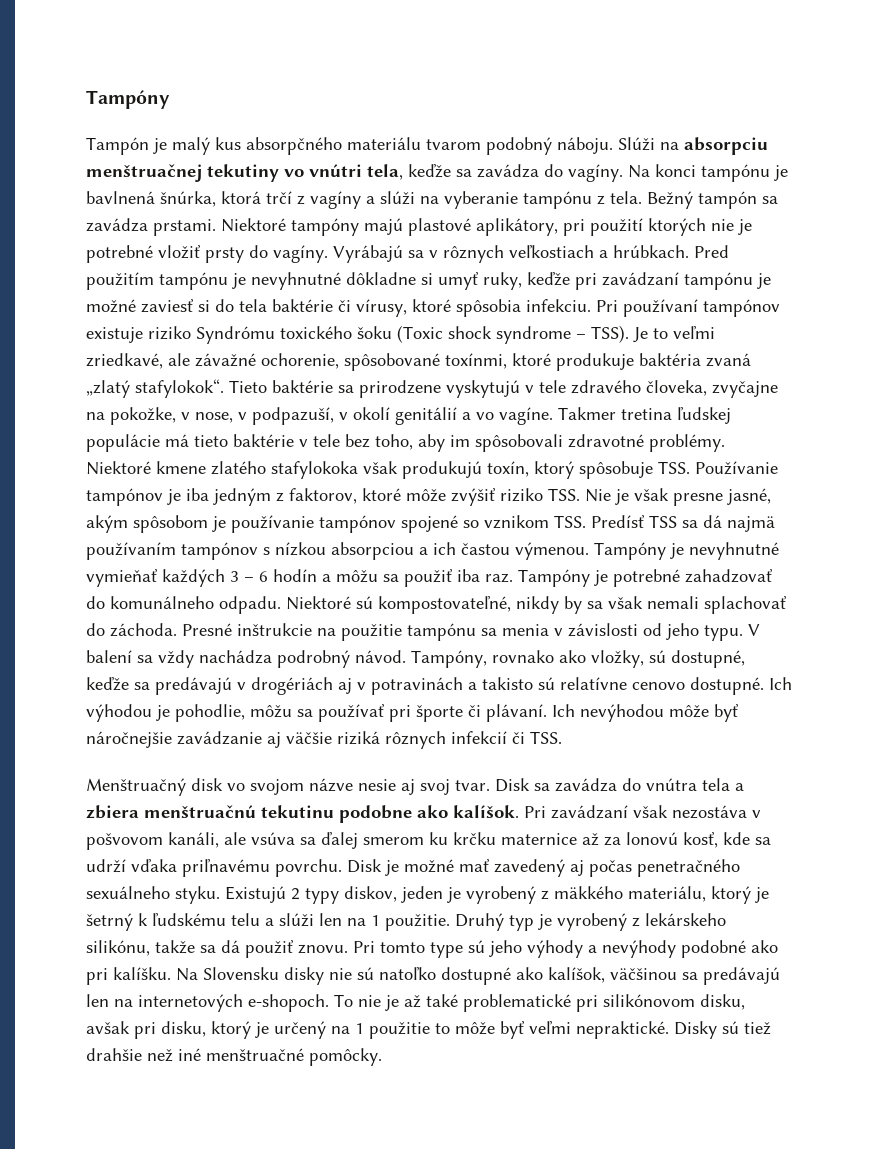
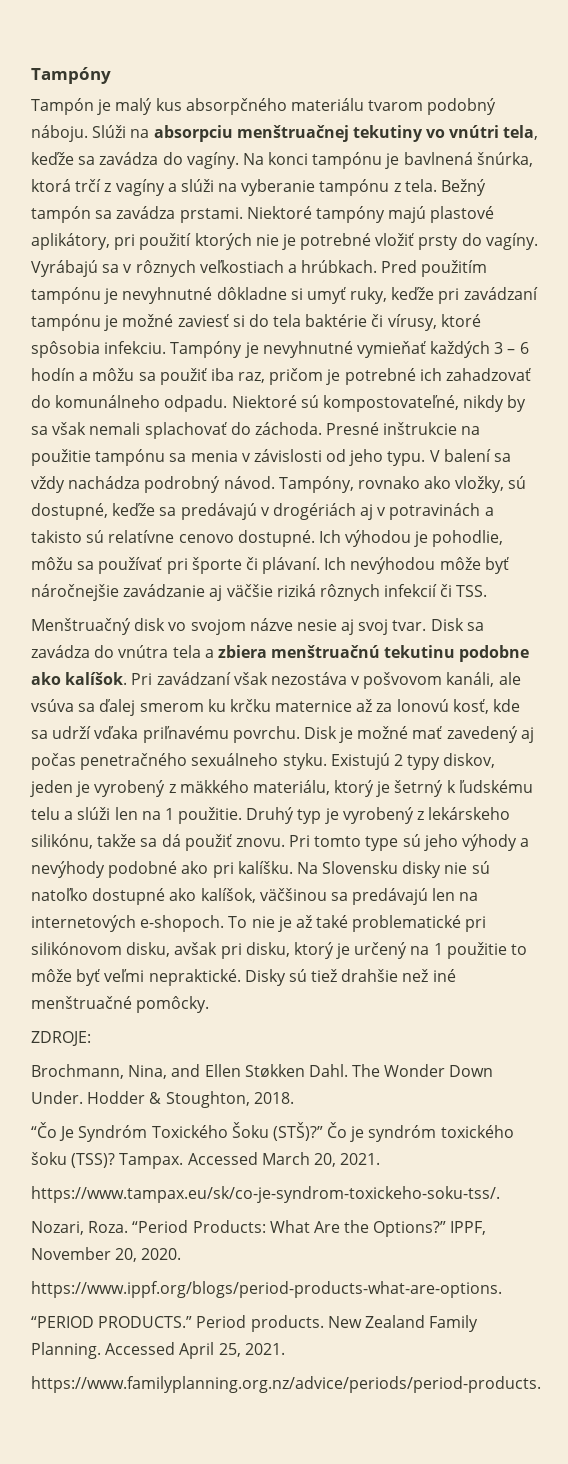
- Pri používaní tampónov existuje riziko Syndrómu toxického šoku (Toxic shock syndrome – TSS). Je to veľmi zriedkavé, ale závažné ochorenie, spôsobované toxínmi, ktoré produkuje baktéria zvaná „zlatý stafylokok“. Tieto baktérie sa prirodzene vyskytujú v tele zdravého človeka, zvyčajne na pokožke, v nose, v podpazuší, v okolí genitálií a vo vagíne. Takmer tretina ľudskej populácie má tieto baktérie v tele bez toho, aby im spôsobovali zdravotné problémy. Niektoré kmene zlatého stafylokoka však produkujú toxín, ktorý spôsobuje TSS. Používanie tampónov je iba jedným z faktorov, ktoré môže zvýšiť riziko TSS. Nie je však presne jasné, akým spôsobom je používanie tampónov spojené so vznikom TSS. Predísť TSS sa dá najmä používaním tampónov s nízkou absorpciou a ich častou výmenou.
- Tampóny je nevyhnutné vymieňať každých 3 – 6 hodín a môžu sa použiť iba raz. Tampóny je potrebné zahadzovať do komunálneho odpadu.
+ Tampóny je nevyhnutné vymieňať každých 3 – 6 hodín a môžu sa použiť iba raz, pričom je potrebné ich zahadzovať do komunálneho odpadu.
+ ZDROJE:
+ Brochmann, Nina, and Ellen Støkken Dahl. The Wonder Down Under. Hodder & Stoughton, 2018.
+ “Čo Je Syndróm Toxického Šoku (STŠ)?” Čo je syndróm toxického šoku (TSS)? Tampax. Accessed March 20, 2021.
+ https://www.tampax.eu/sk/co-je-syndrom-toxickeho-soku-tss/.
+ Nozari, Roza. “Period Products: What Are the Options?” IPPF, November 20, 2020.
+ https://www.ippf.org/blogs/period-products-what-are-options.
+ “PERIOD PRODUCTS.” Period products. New Zealand Family Planning. Accessed April 25, 2021.
+ https://www.familyplanning.org.nz/advice/periods/period-products.

